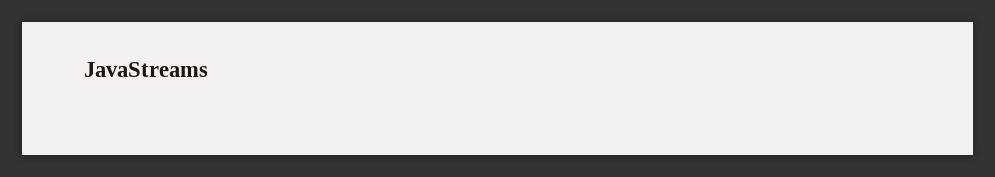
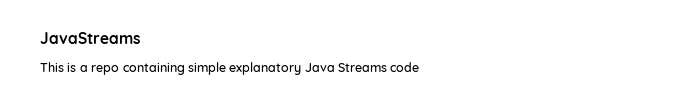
+ This is a repo containing simple explanatory Java Streams code

